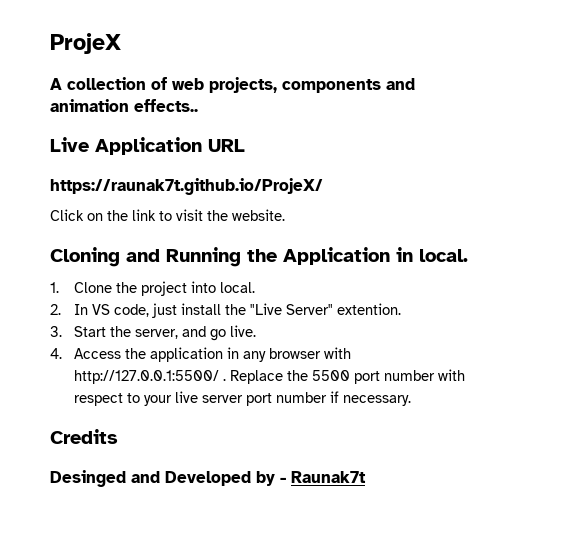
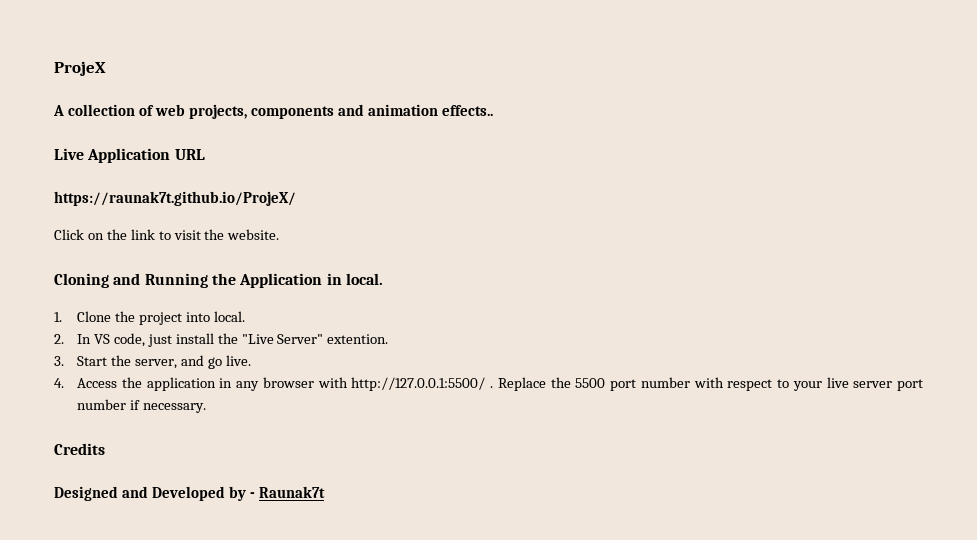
- Desinged and Developed by - Raunak7t
+ Designed and Developed by - Raunak7t

